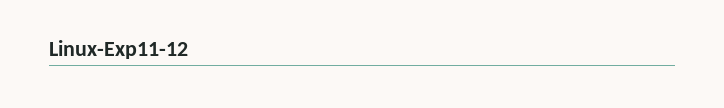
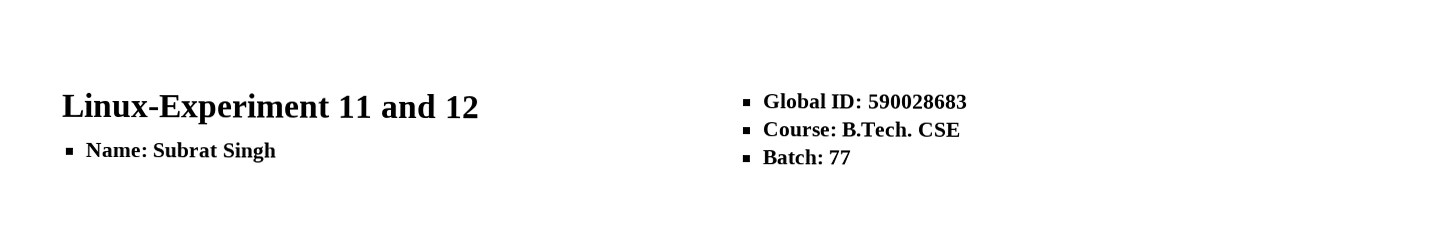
- Linux-Exp11-12
+ Linux-Experiment 11 and 12
+ Name: Subrat Singh
+ Global ID: 590028683
+ Course: B.Tech. CSE
+ Batch: 77

